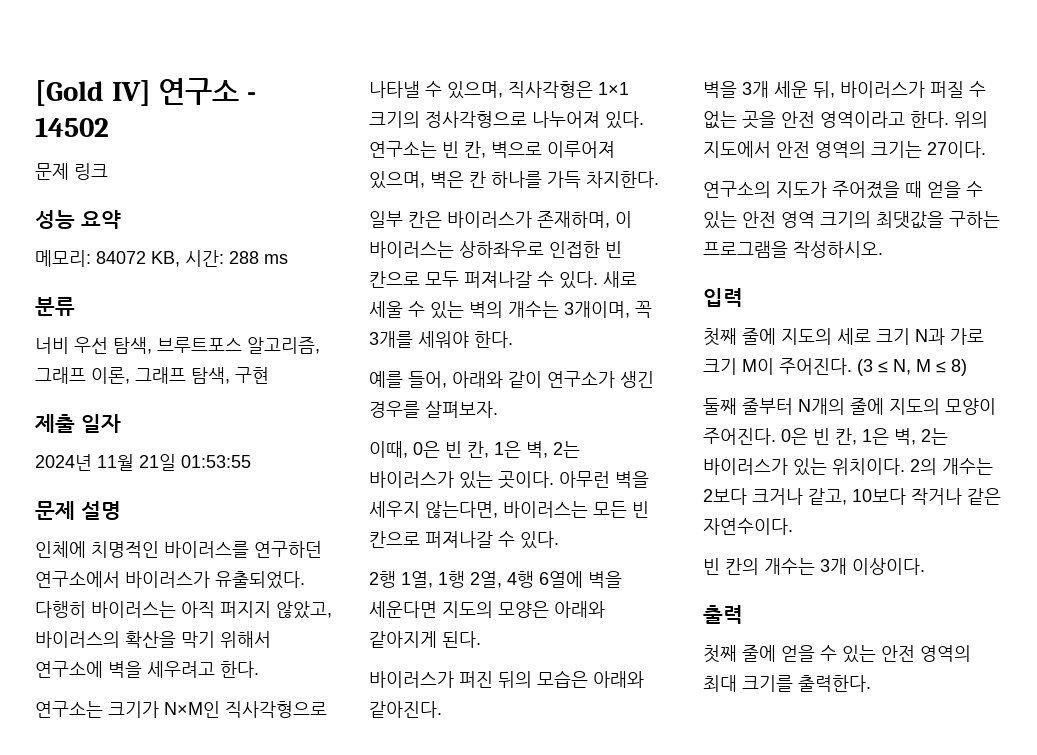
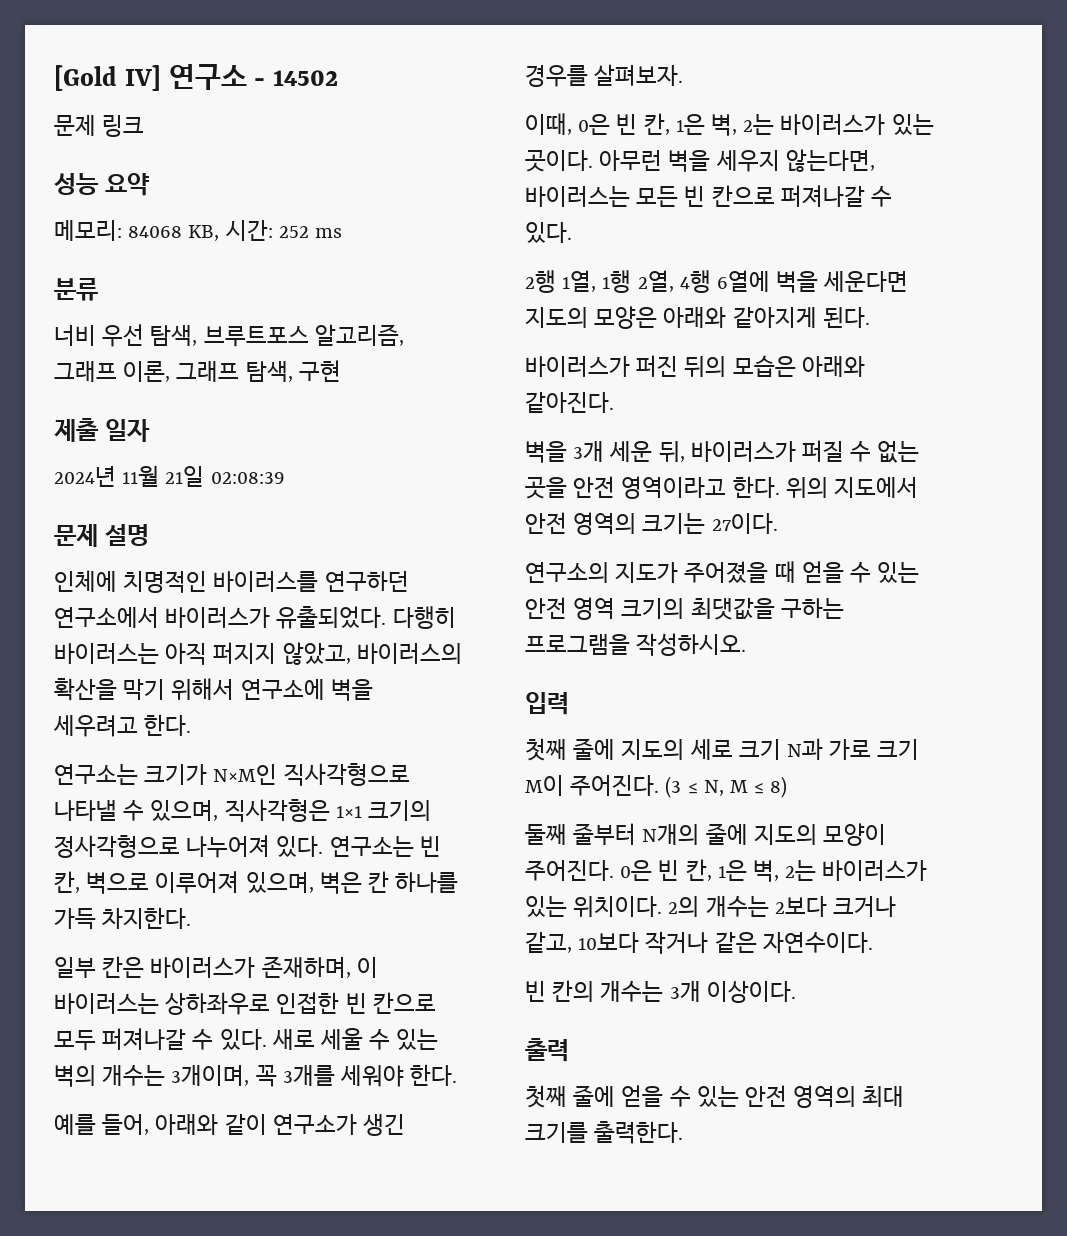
- 메모리: 84072 KB, 시간: 288 ms
+ 메모리: 84068 KB, 시간: 252 ms
- 2024년 11월 21일 01:53:55
+ 2024년 11월 21일 02:08:39

